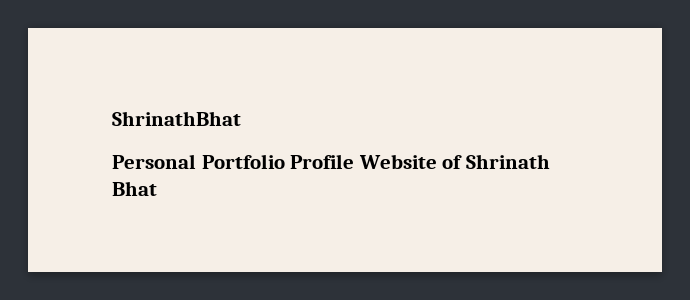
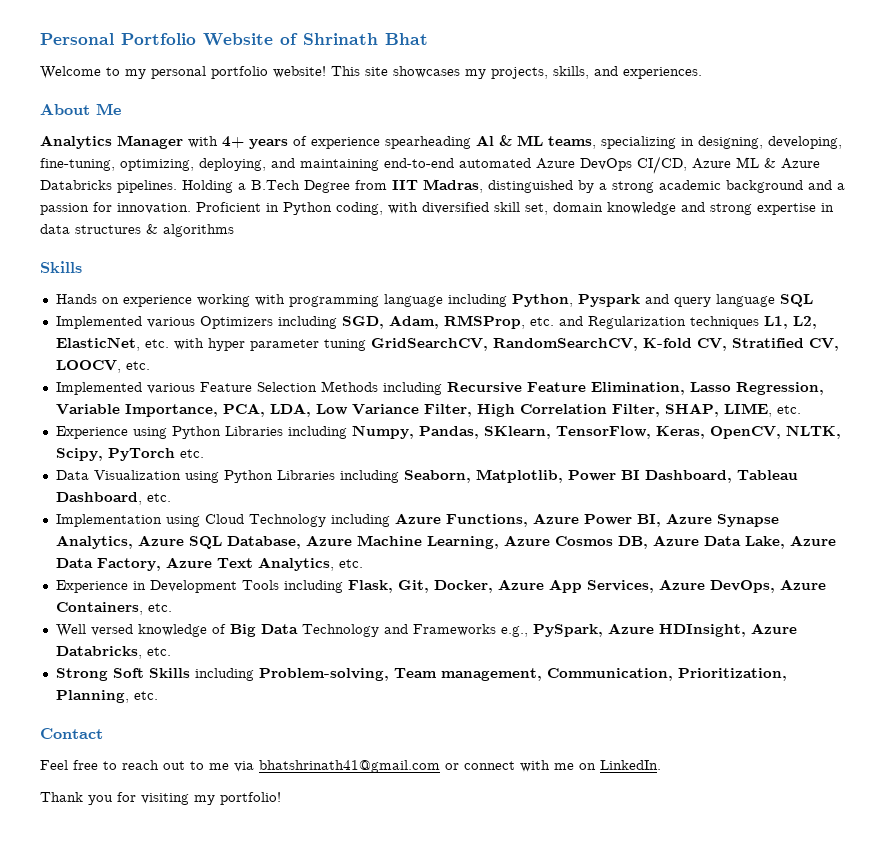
- ShrinathBhat
- Personal Portfolio Profile Website of Shrinath Bhat
+ Personal Portfolio Website of Shrinath Bhat
+ Welcome to my personal portfolio website! This site showcases my projects, skills, and experiences.
+ About Me
+ Analytics Manager with 4+ years of experience spearheading Al & ML teams, specializing in designing, developing, fine-tuning, optimizing, deploying, and maintaining end-to-end automated Azure DevOps CI/CD, Azure ML & Azure Databricks pipelines. Holding a B.Tech Degree from IIT Madras, distinguished by a strong academic background and a passion for innovation. Proficient in Python coding, with diversified skill set, domain knowledge and strong expertise in data structures & algorithms
+ Skills
+ Hands on experience working with programming language including Python, Pyspark and query language SQL
+ Implemented various Optimizers including SGD, Adam, RMSProp, etc. and Regularization techniques L1, L2, ElasticNet, etc. with hyper parameter tuning GridSearchCV, RandomSearchCV, K-fold CV, Stratified CV, LOOCV, etc.
+ Implemented various Feature Selection Methods including Recursive Feature Elimination, Lasso Regression, Variable Importance, PCA, LDA, Low Variance Filter, High Correlation Filter, SHAP, LIME, etc.
+ Experience using Python Libraries including Numpy, Pandas, SKlearn, TensorFlow, Keras, OpenCV, NLTK, Scipy, PyTorch etc.
+ Data Visualization using Python Libraries including Seaborn, Matplotlib, Power BI Dashboard, Tableau Dashboard, etc.
+ Implementation using Cloud Technology including Azure Functions, Azure Power BI, Azure Synapse Analytics, Azure SQL Database, Azure Machine Learning, Azure Cosmos DB, Azure Data Lake, Azure Data Factory, Azure Text Analytics, etc.
+ Experience in Development Tools including Flask, Git, Docker, Azure App Services, Azure DevOps, Azure Containers, etc.
+ Well versed knowledge of Big Data Technology and Frameworks e.g., PySpark, Azure HDInsight, Azure Databricks, etc.
+ Strong Soft Skills including Problem-solving, Team management, Communication, Prioritization, Planning, etc.
+ Contact
+ Feel free to reach out to me via bhatshrinath41@gmail.com or connect with me on LinkedIn.
+ Thank you for visiting my portfolio!

